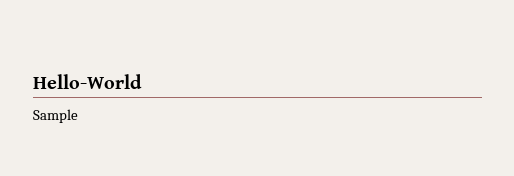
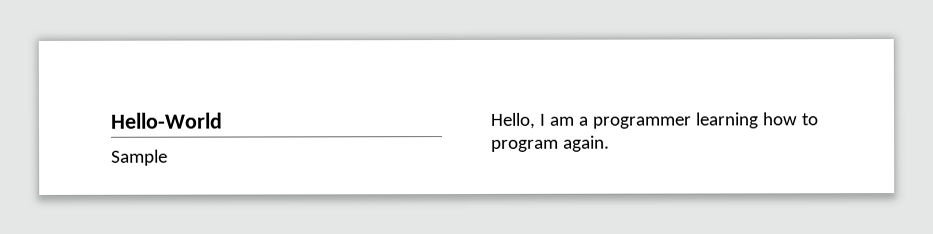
+ Hello, I am a programmer learning how to program again.

